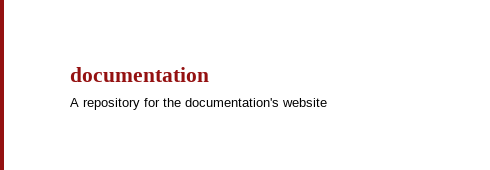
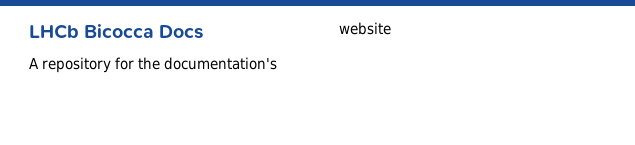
- documentation
+ LHCb Bicocca Docs

